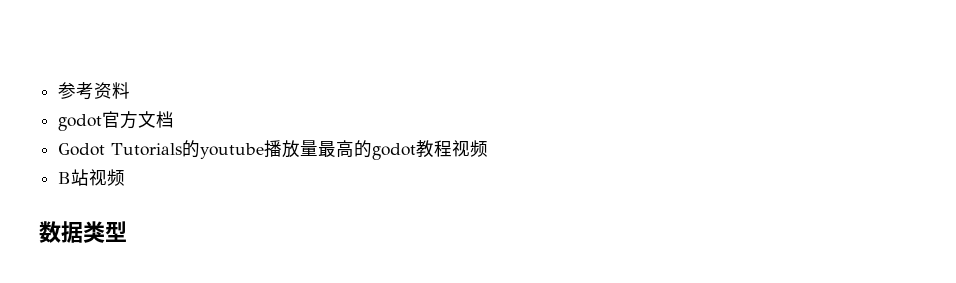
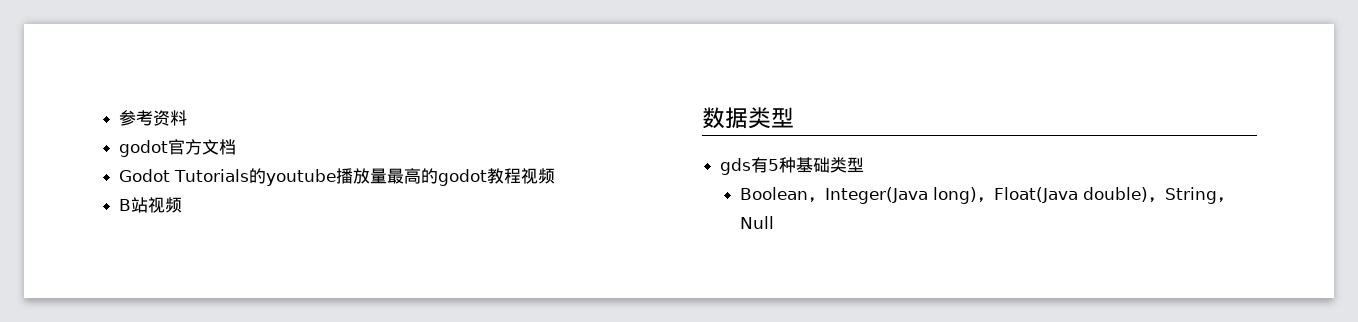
+ gds有5种基础类型
+ Boolean，Integer(Java long)，Float(Java double)，String，Null

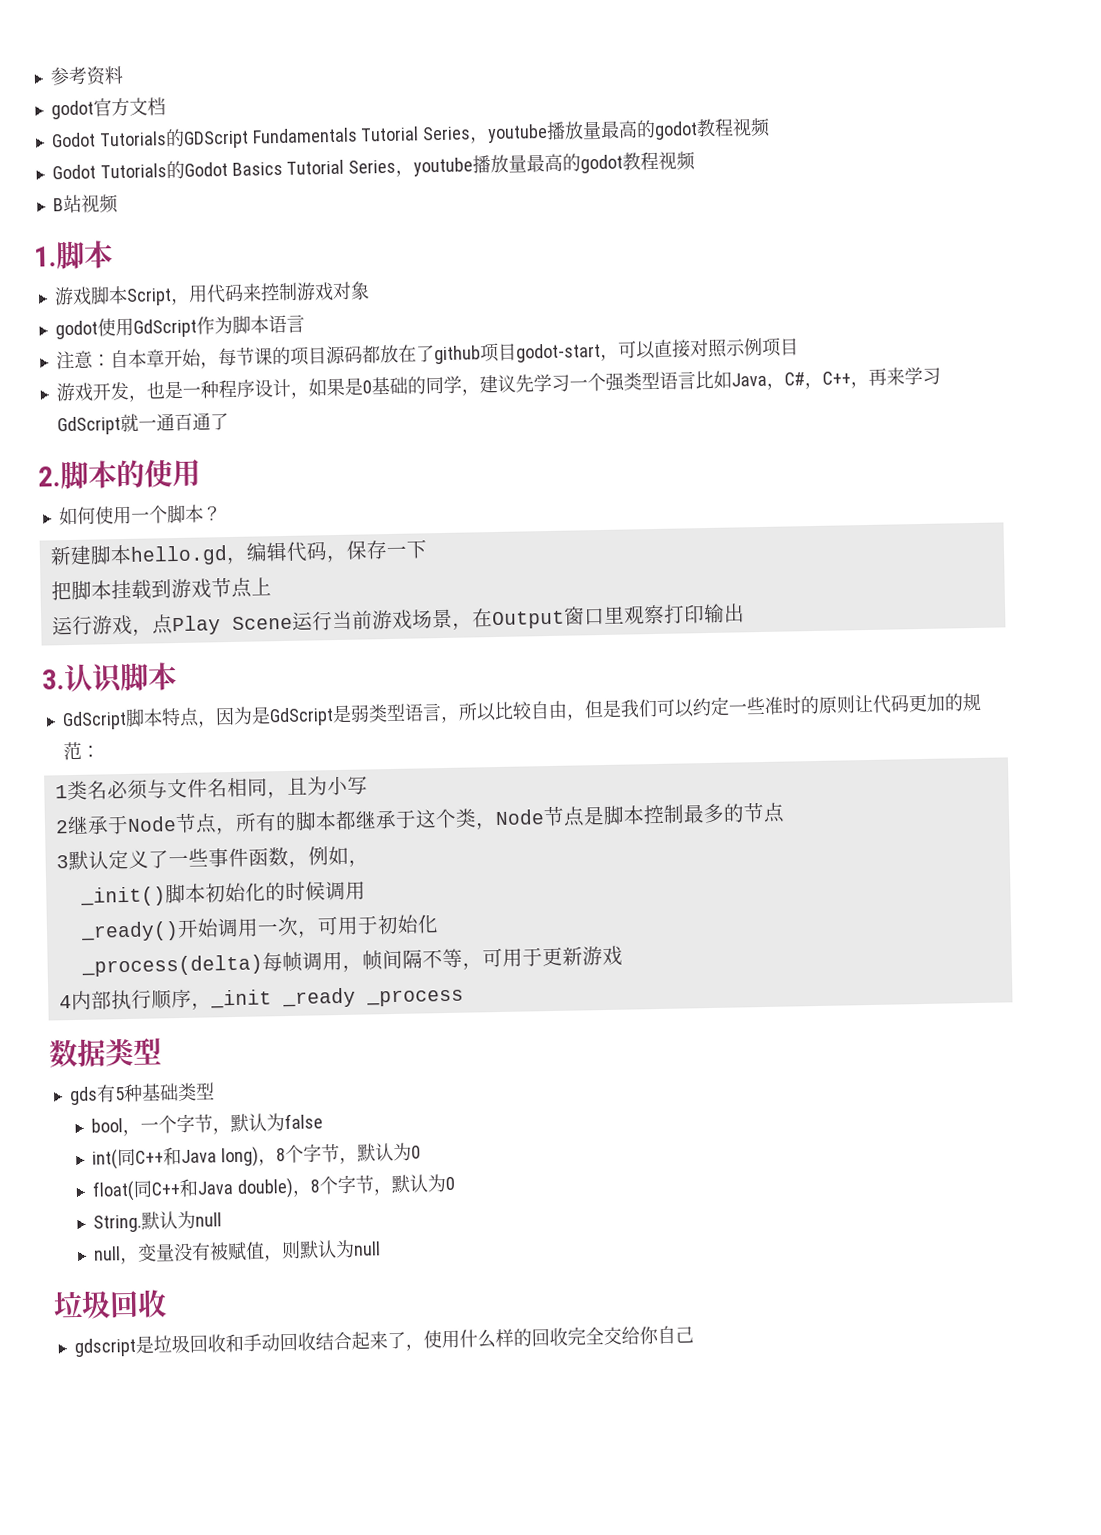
- Godot Tutorials的youtube播放量最高的godot教程视频
+ Godot Tutorials的GDScript Fundamentals Tutorial Series，youtube播放量最高的godot教程视频
+ Godot Tutorials的Godot Basics Tutorial Series，youtube播放量最高的godot教程视频
+ 1.脚本
+ 游戏脚本Script，用代码来控制游戏对象
+ godot使用GdScript作为脚本语言
+ 注意：自本章开始，每节课的项目源码都放在了github项目godot-start，可以直接对照示例项目
+ 游戏开发，也是一种程序设计，如果是0基础的同学，建议先学习一个强类型语言比如Java，C#，C++，再来学习GdScript就一通百通了
+ 2.脚本的使用
+ 如何使用一个脚本？
+ 新建脚本hello.gd，编辑代码，保存一下
+ 把脚本挂载到游戏节点上
+ 运行游戏，点Play Scene运行当前游戏场景，在Output窗口里观察打印输出
+ 3.认识脚本
+ GdScript脚本特点，因为是GdScript是弱类型语言，所以比较自由，但是我们可以约定一些准时的原则让代码更加的规范：
+ 1类名必须与文件名相同，且为小写
+ 2继承于Node节点，所有的脚本都继承于这个类，Node节点是脚本控制最多的节点
+ 3默认定义了一些事件函数，例如，
+ _init()脚本初始化的时候调用
+ _ready()开始调用一次，可用于初始化
+ _process(delta)每帧调用，帧间隔不等，可用于更新游戏
+ 4内部执行顺序，_init _ready _process
- Boolean，Integer(Java long)，Float(Java double)，String，Null
+ bool，一个字节，默认为false
+ int(同C++和Java long)，8个字节，默认为0
+ float(同C++和Java double)，8个字节，默认为0
+ String.默认为null
+ null，变量没有被赋值，则默认为null
+ 垃圾回收
+ gdscript是垃圾回收和手动回收结合起来了，使用什么样的回收完全交给你自己

